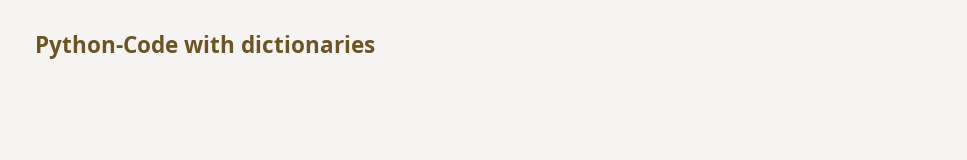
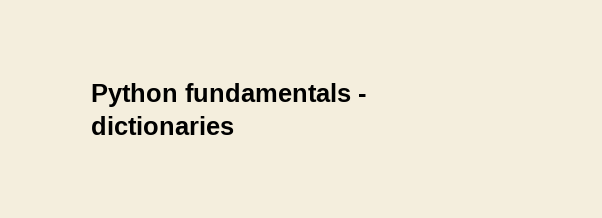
- Python-Code with dictionaries
+ Python fundamentals - dictionaries

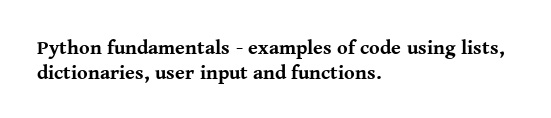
- Python fundamentals - dictionaries
+ Python fundamentals - examples of code using lists, dictionaries, user input and functions.

